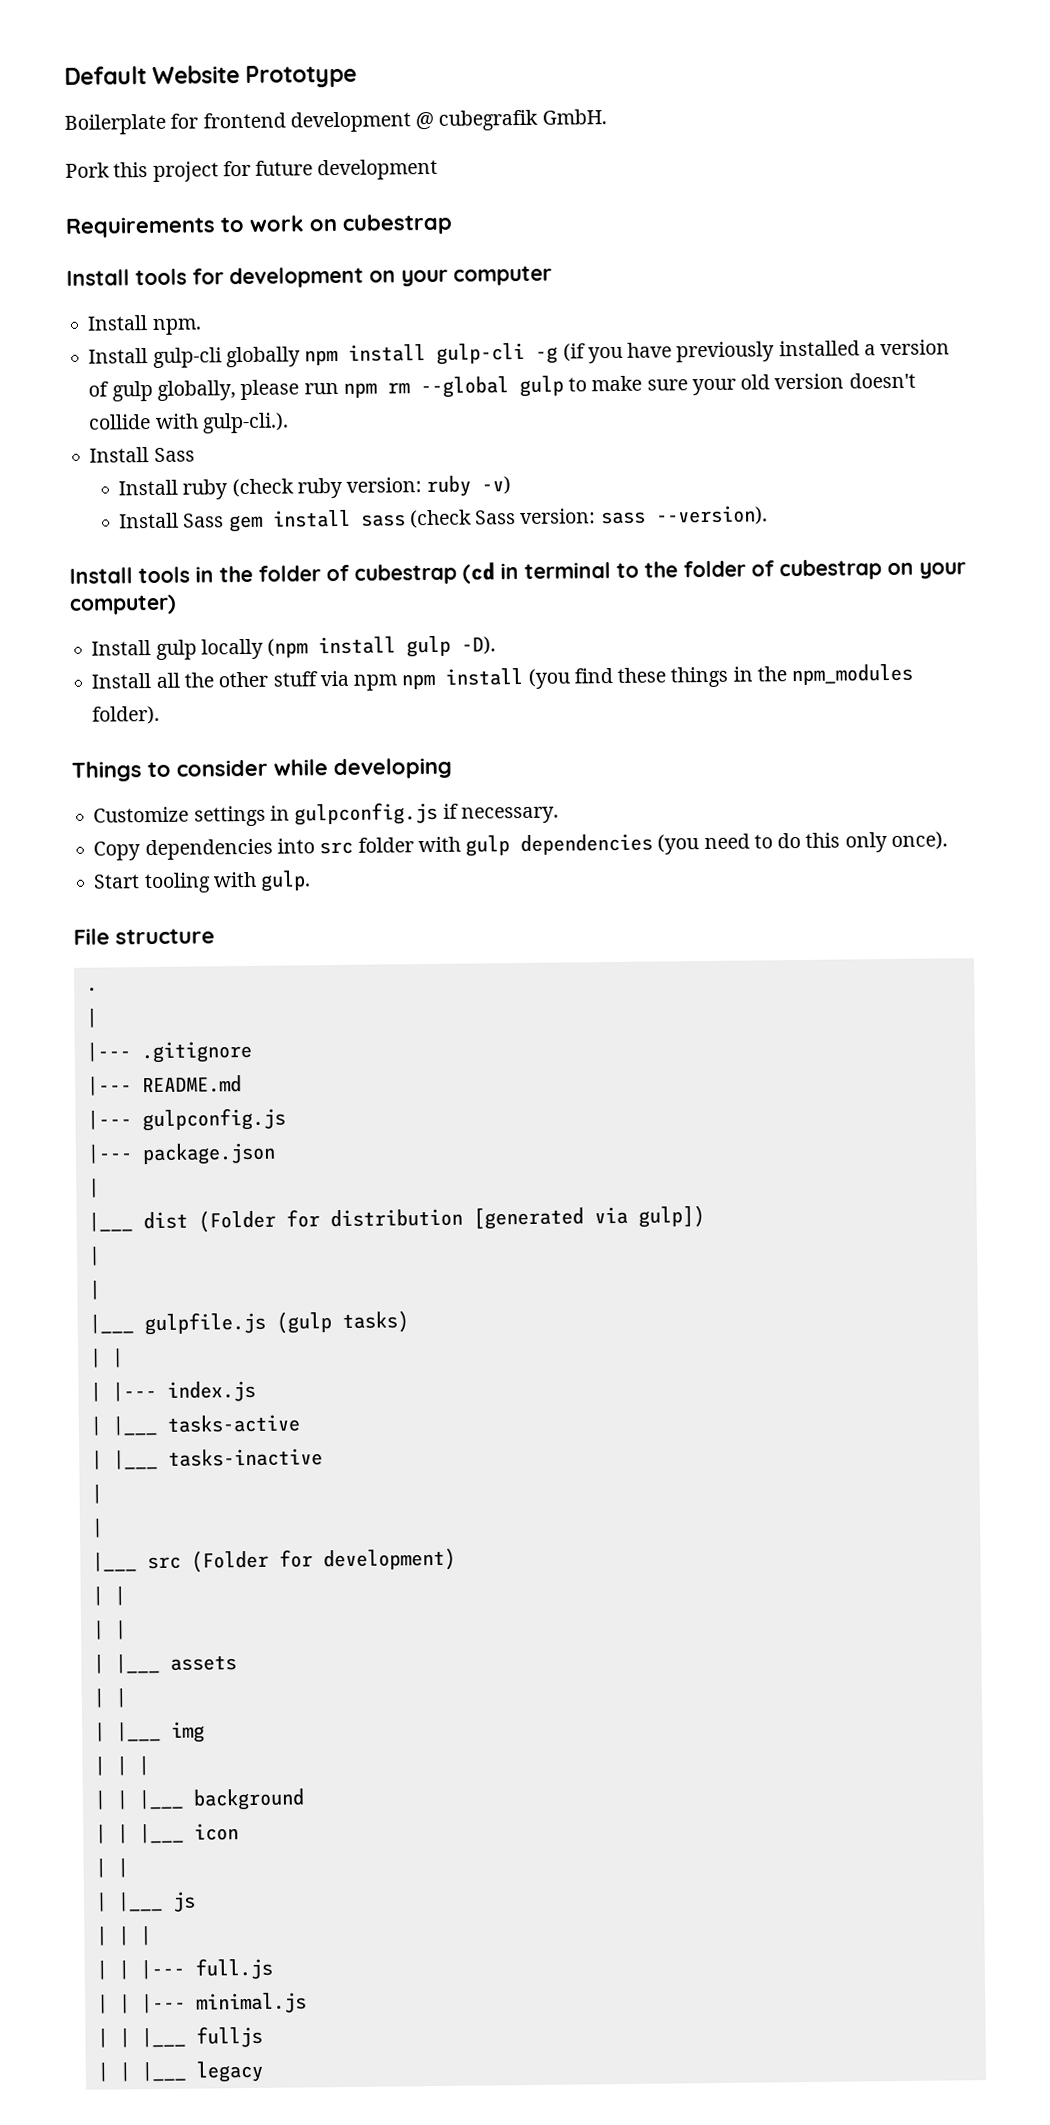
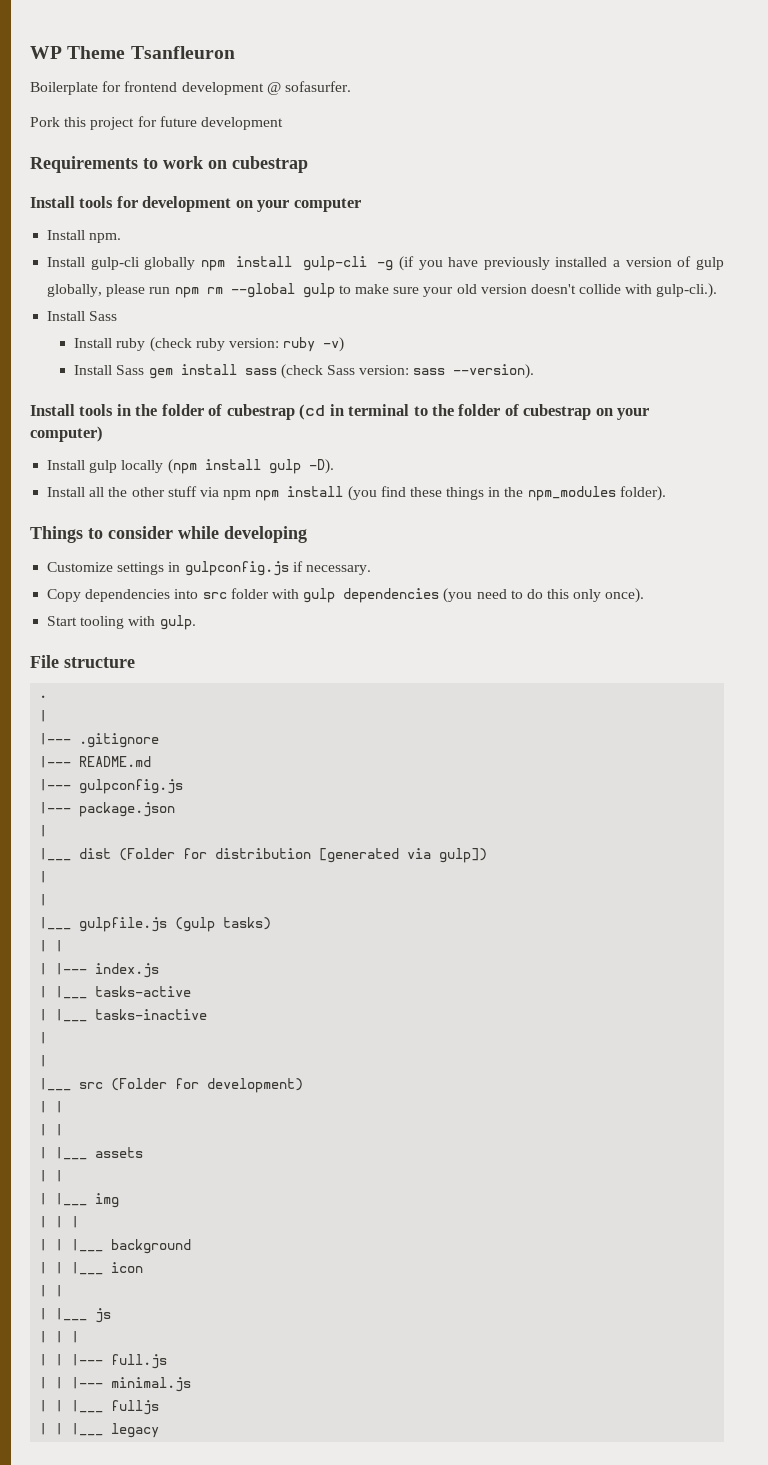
- Default Website Prototype
+ WP Theme Tsanfleuron
- Boilerplate for frontend development @ cubegrafik GmbH.
+ Boilerplate for frontend development @ sofasurfer.

